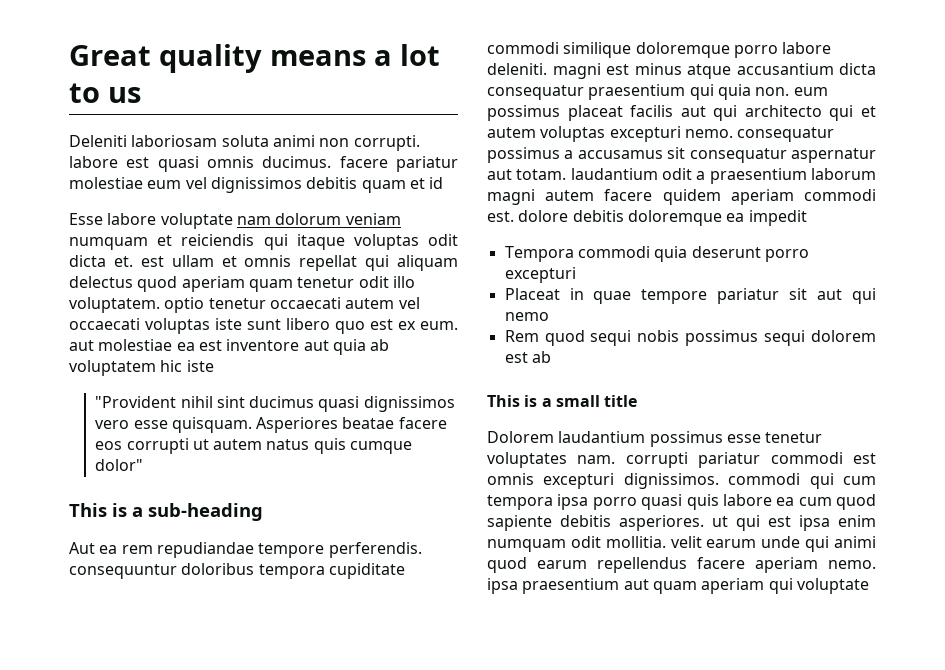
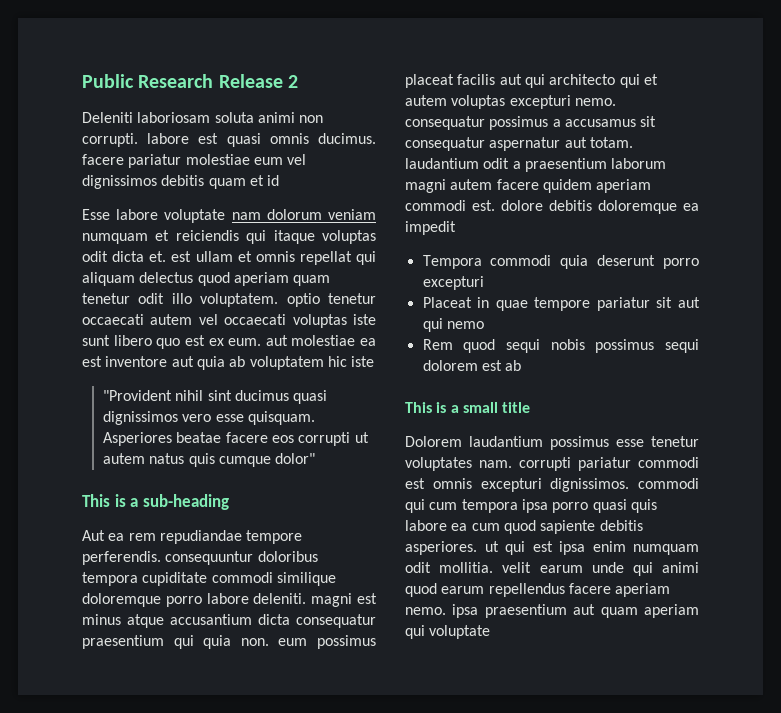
- Great quality means a lot to us
+ Public Research Release 2

